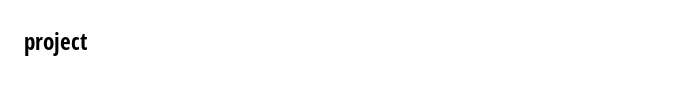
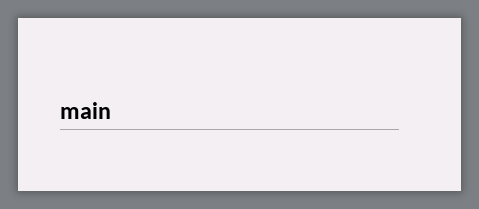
- project
+ main

